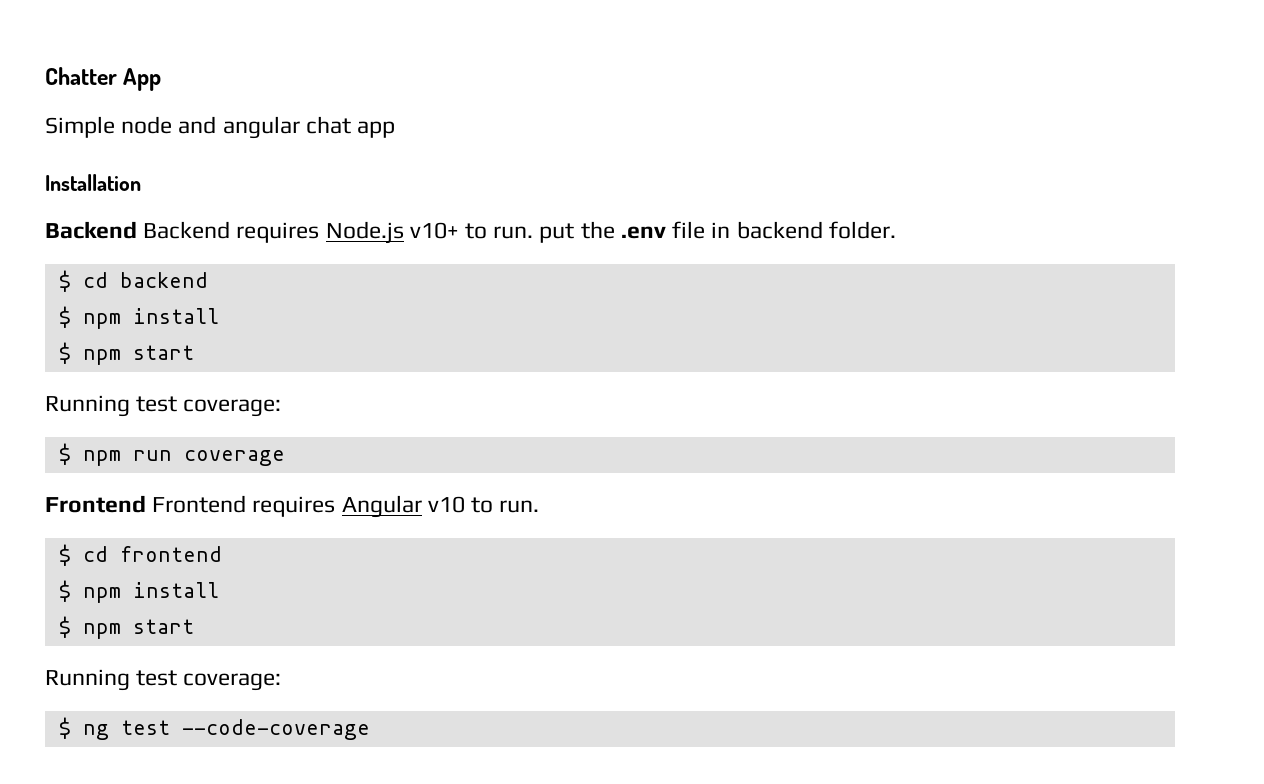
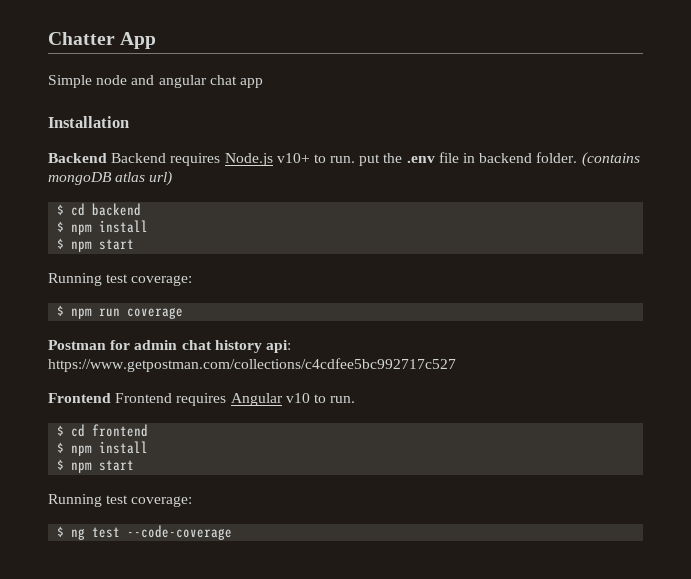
+ (contains mongoDB atlas url)
+ Postman for admin chat history api: https://www.getpostman.com/collections/c4cdfee5bc992717c527

